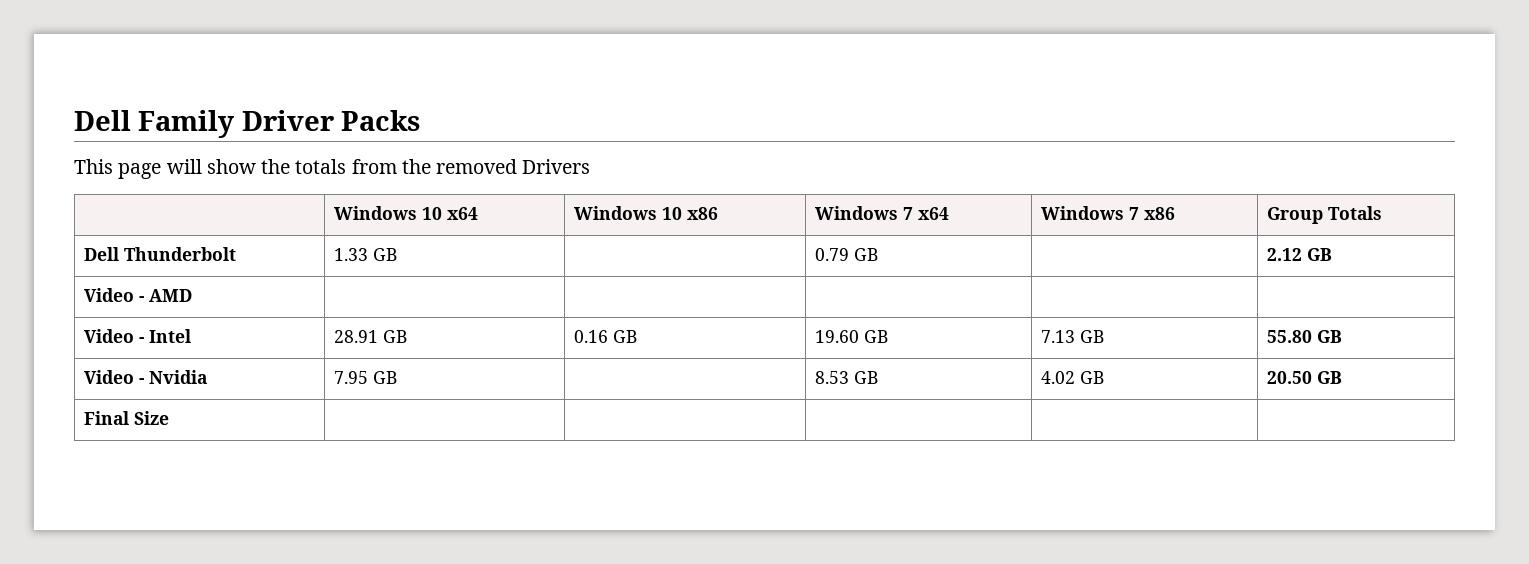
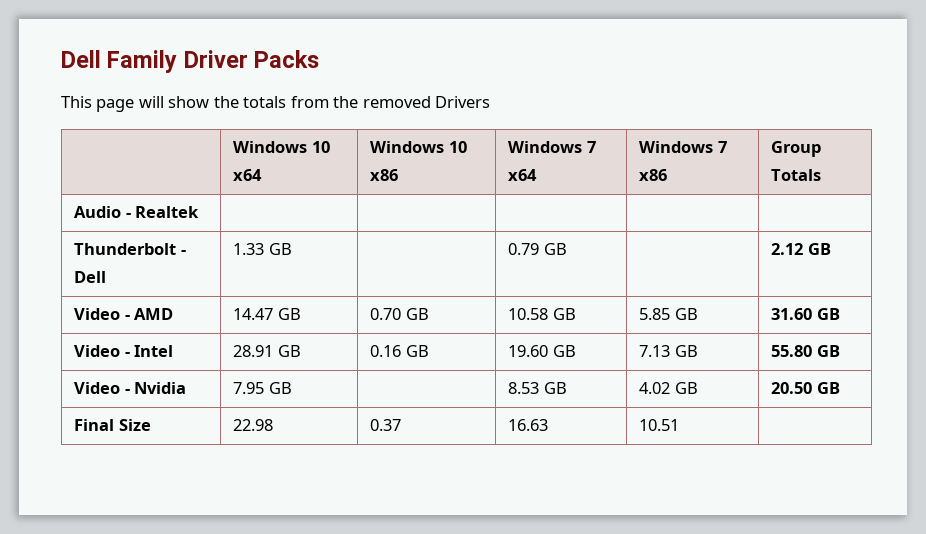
- Dell Thunderbolt | 1.33 GB | | 0.79 GB | | 2.12 GB
+ Audio - Realtek | | | | |
+ Thunderbolt - Dell | 1.33 GB | | 0.79 GB | | 2.12 GB
- Video - AMD | | | | |
+ Video - AMD | 14.47 GB | 0.70 GB | 10.58 GB | 5.85 GB | 31.60 GB
- Final Size | | | | |
+ Final Size | 22.98 | 0.37 | 16.63 | 10.51 |

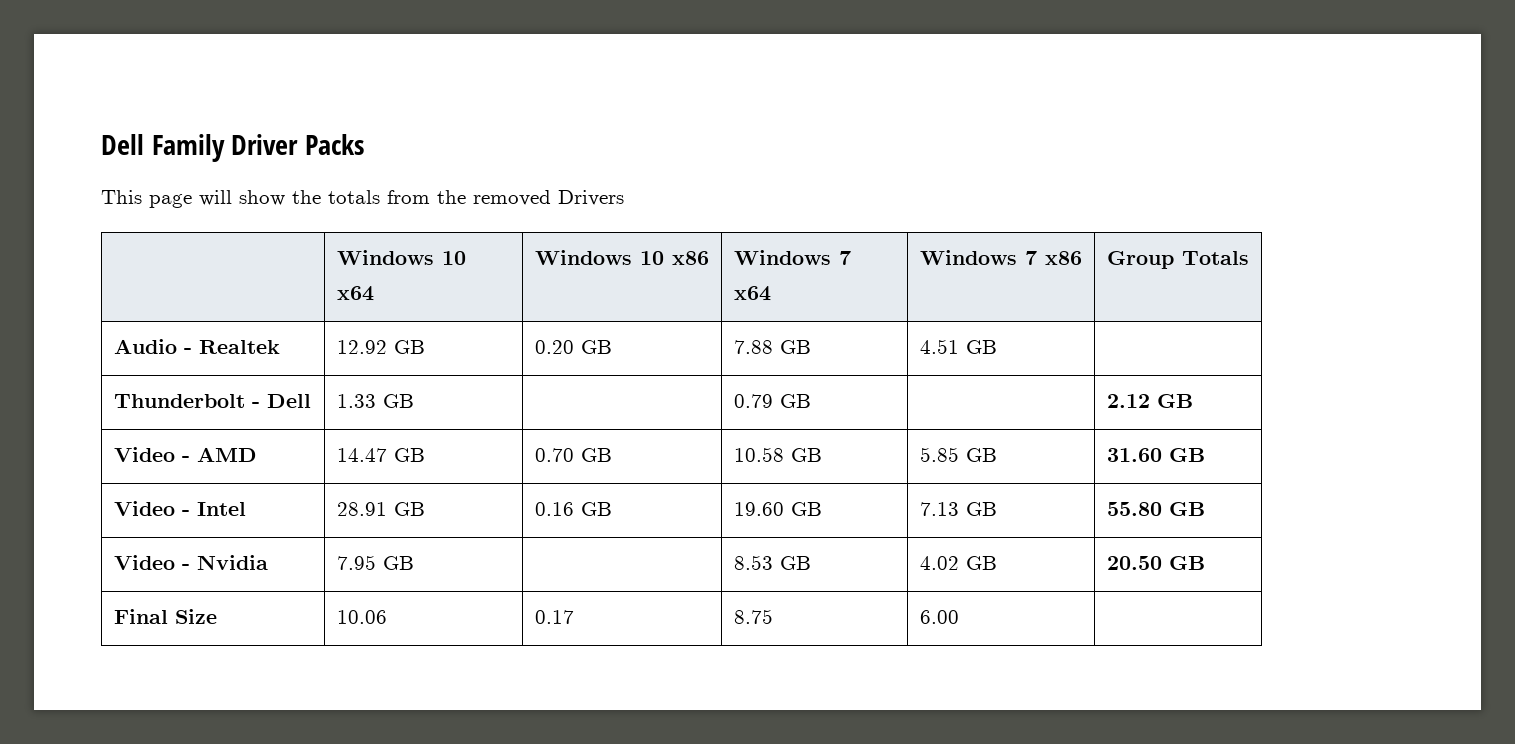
- Audio - Realtek | | | | |
+ Audio - Realtek | 12.92 GB | 0.20 GB | 7.88 GB | 4.51 GB |
- Final Size | 22.98 | 0.37 | 16.63 | 10.51 |
+ Final Size | 10.06 | 0.17 | 8.75 | 6.00 |

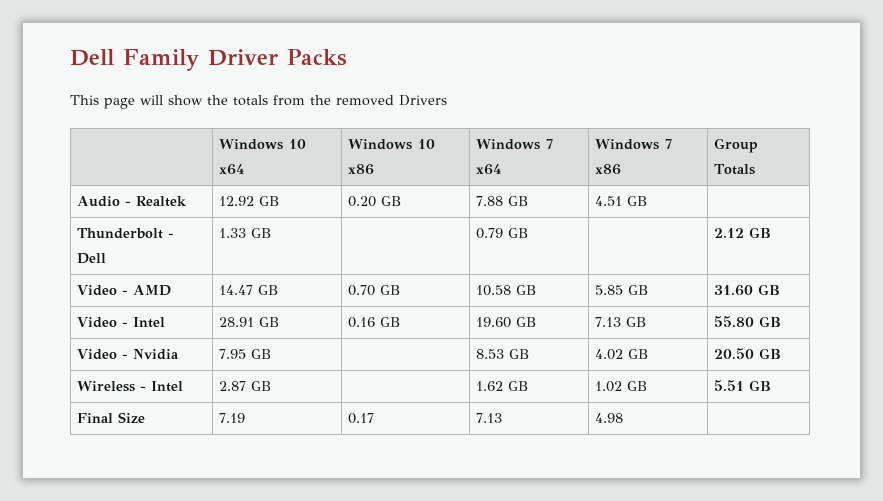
+ Wireless - Intel | 2.87 GB | | 1.62 GB | 1.02 GB | 5.51 GB
- Final Size | 10.06 | 0.17 | 8.75 | 6.00 |
+ Final Size | 7.19 | 0.17 | 7.13 | 4.98 |

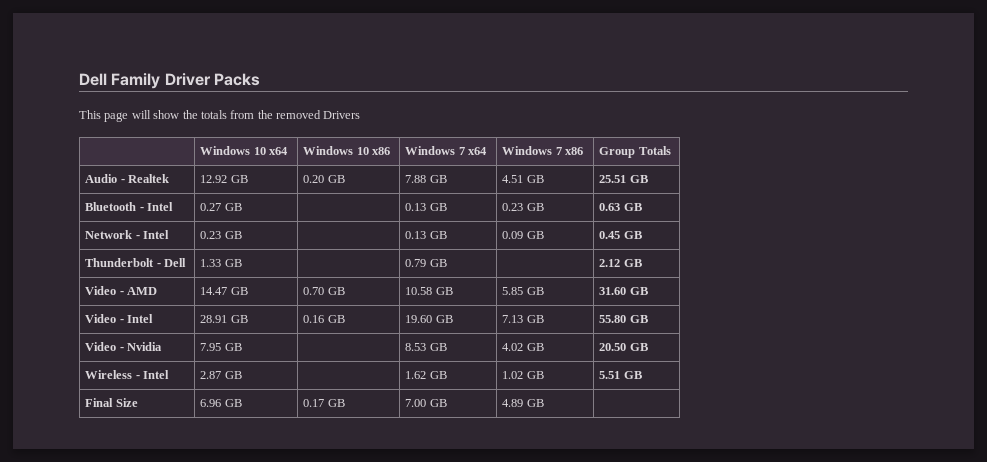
- Audio - Realtek | 12.92 GB | 0.20 GB | 7.88 GB | 4.51 GB |
+ Audio - Realtek | 12.92 GB | 0.20 GB | 7.88 GB | 4.51 GB | 25.51 GB
+ Bluetooth - Intel | 0.27 GB | | 0.13 GB | 0.23 GB | 0.63 GB
+ Network - Intel | 0.23 GB | | 0.13 GB | 0.09 GB | 0.45 GB
- Final Size | 7.19 | 0.17 | 7.13 | 4.98 |
+ Final Size | 6.96 GB | 0.17 GB | 7.00 GB | 4.89 GB |

